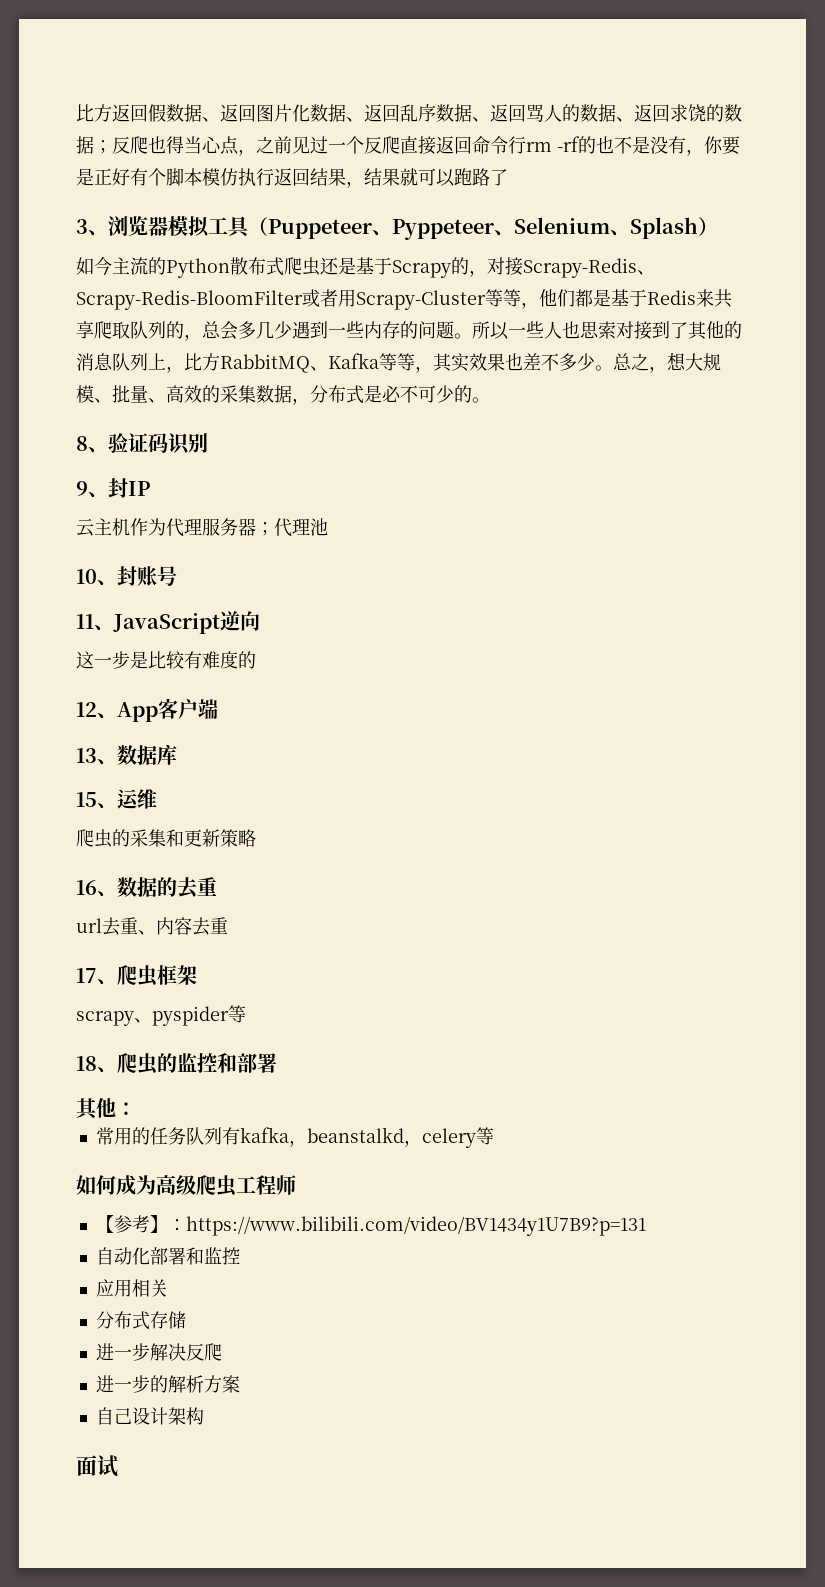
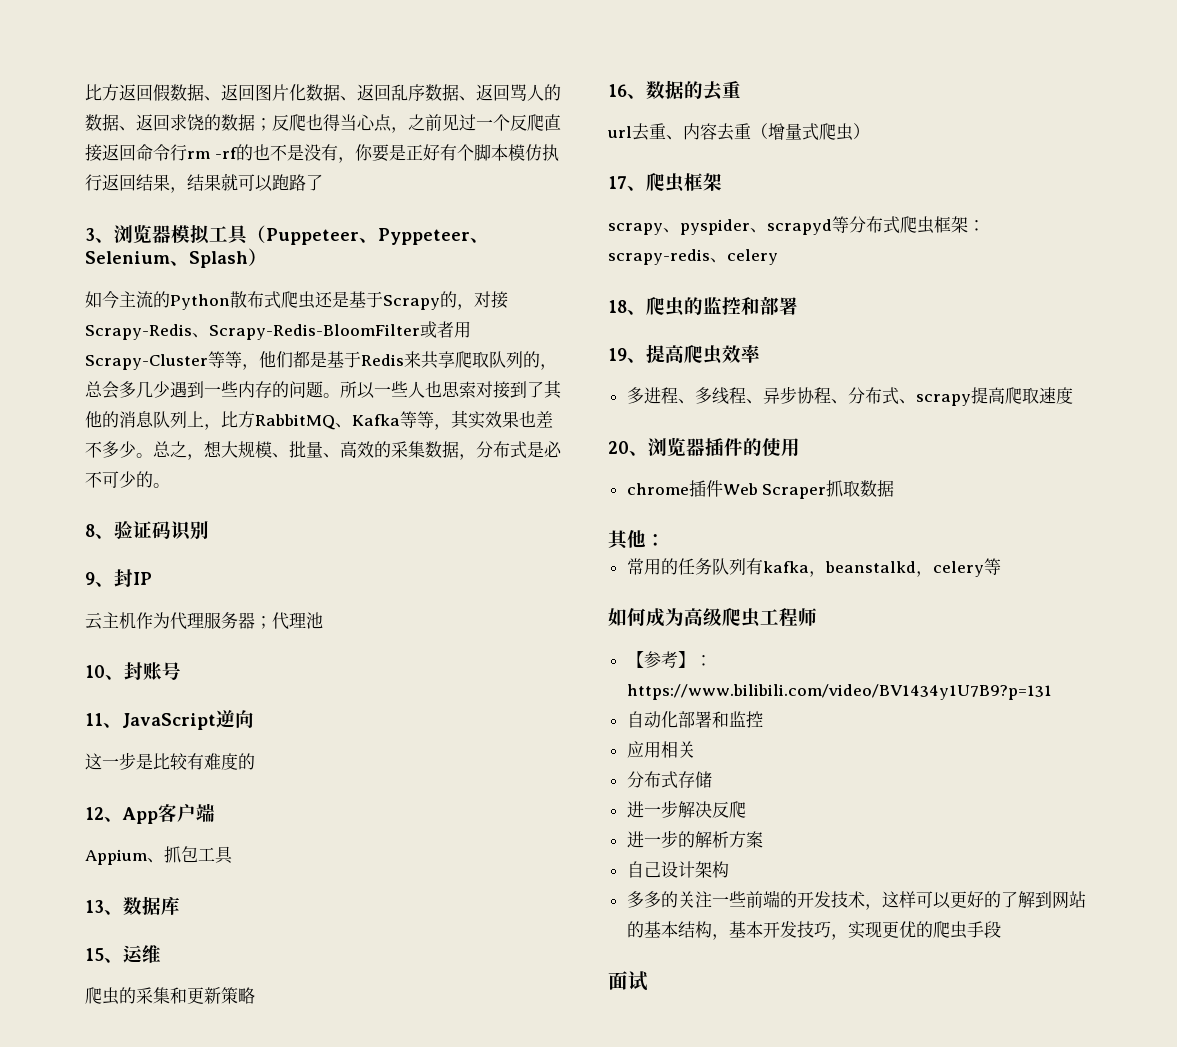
+ Appium、抓包工具
- url去重、内容去重
+ url去重、内容去重（增量式爬虫）
- scrapy、pyspider等
+ scrapy、pyspider、scrapyd等分布式爬虫框架：scrapy-redis、celery
+ 19、提高爬虫效率
+ 多进程、多线程、异步协程、分布式、scrapy提高爬取速度
+ 20、浏览器插件的使用
+ chrome插件Web Scraper抓取数据
+ 多多的关注一些前端的开发技术，这样可以更好的了解到网站的基本结构，基本开发技巧，实现更优的爬虫手段

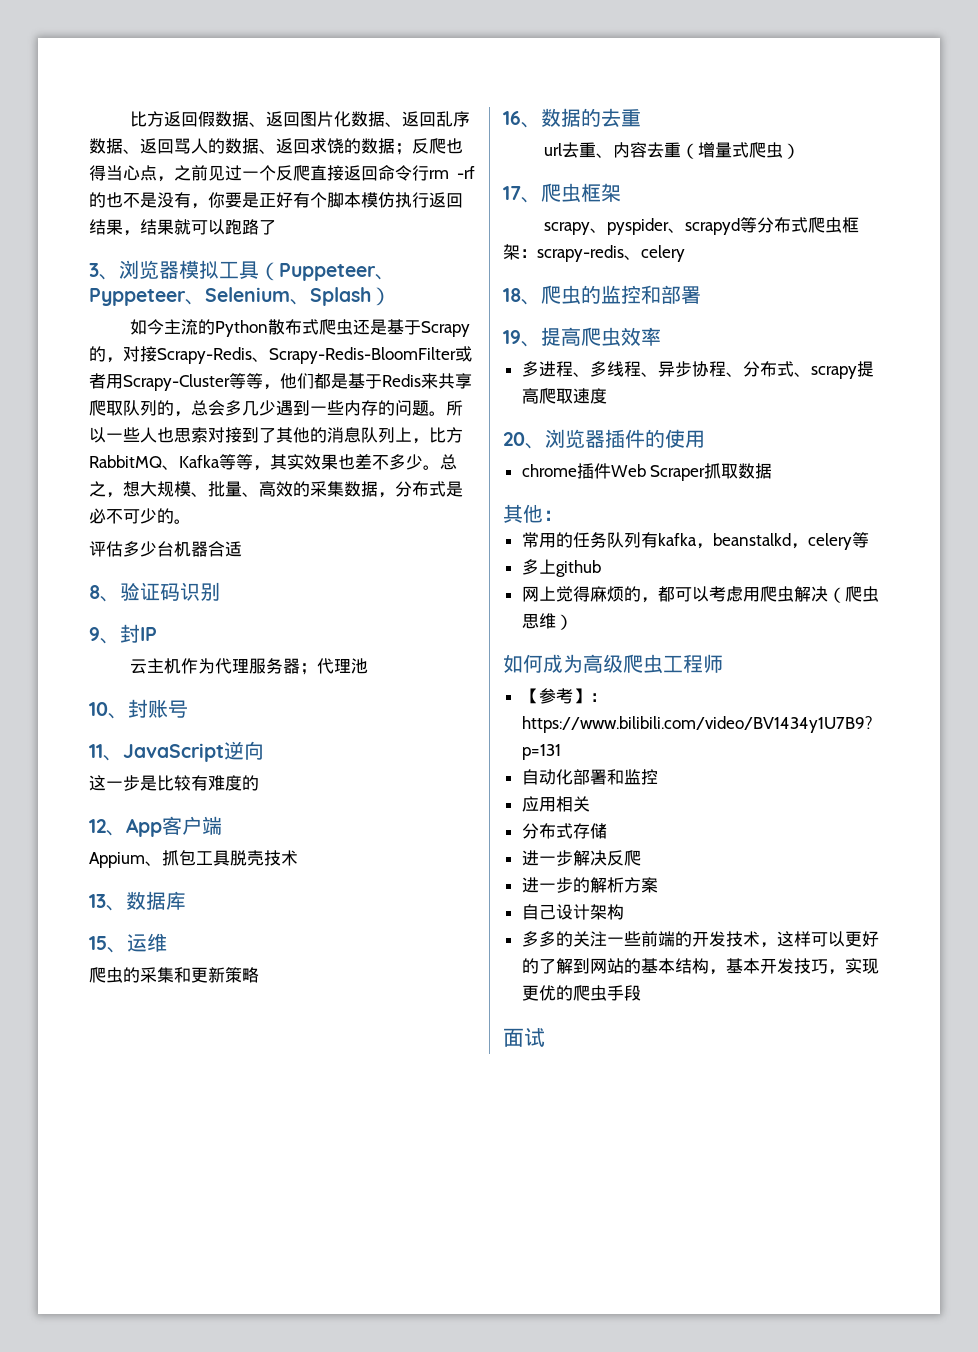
+ 评估多少台机器合适
- Appium、抓包工具
+ Appium、抓包工具脱壳技术
+ 多上github
+ 网上觉得麻烦的，都可以考虑用爬虫解决（爬虫思维）

